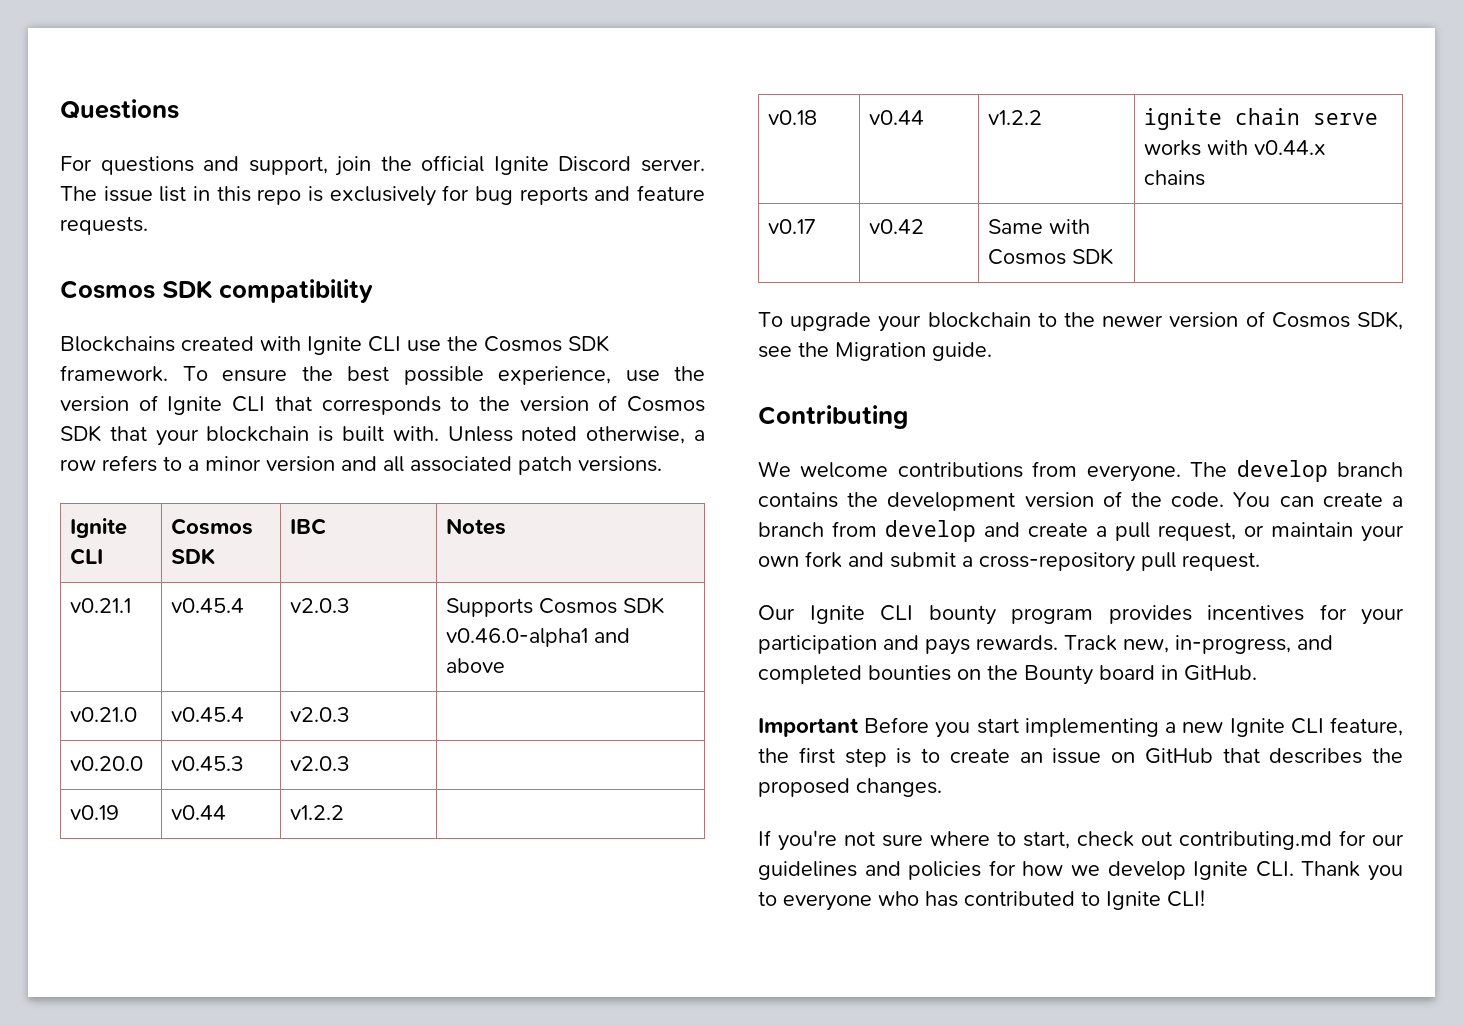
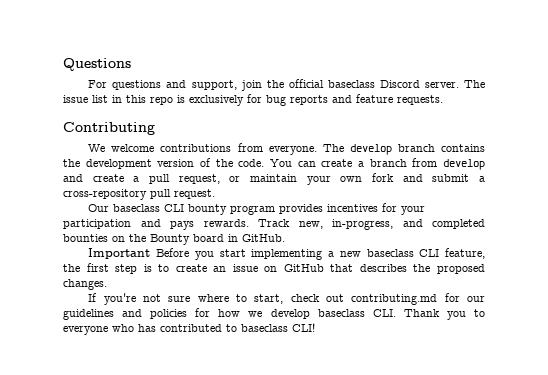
- For questions and support, join the official Ignite Discord server.
+ For questions and support, join the official baseclass Discord server.
- Cosmos SDK compatibility
- Blockchains created with Ignite CLI use the Cosmos SDK framework. To ensure the best possible experience, use the version of Ignite CLI that corresponds to the version of Cosmos SDK that your blockchain is built with. Unless noted otherwise, a row refers to a minor version and all associated patch versions.
- Ignite CLI | Cosmos SDK | IBC | Notes
- v0.21.1 | v0.45.4 | v2.0.3 | Supports Cosmos SDK v0.46.0-alpha1 and above
- v0.21.0 | v0.45.4 | v2.0.3 |
- v0.20.0 | v0.45.3 | v2.0.3 |
- v0.19 | v0.44 | v1.2.2 |
- v0.18 | v0.44 | v1.2.2 | ignite chain serve works with v0.44.x chains
- v0.17 | v0.42 | Same with Cosmos SDK |
- To upgrade your blockchain to the newer version of Cosmos SDK, see the Migration guide.
- Our Ignite CLI bounty program provides incentives for your participation and pays rewards.
+ Our baseclass CLI bounty program provides incentives for your participation and pays rewards.
- Important Before you start implementing a new Ignite CLI feature, the first step is to create an issue on GitHub that describes the proposed changes.
+ Important Before you start implementing a new baseclass CLI feature, the first step is to create an issue on GitHub that describes the proposed changes.
- If you're not sure where to start, check out contributing.md for our guidelines and policies for how we develop Ignite CLI. Thank you to everyone who has contributed to Ignite CLI!
+ If you're not sure where to start, check out contributing.md for our guidelines and policies for how we develop baseclass CLI. Thank you to everyone who has contributed to baseclass CLI!

